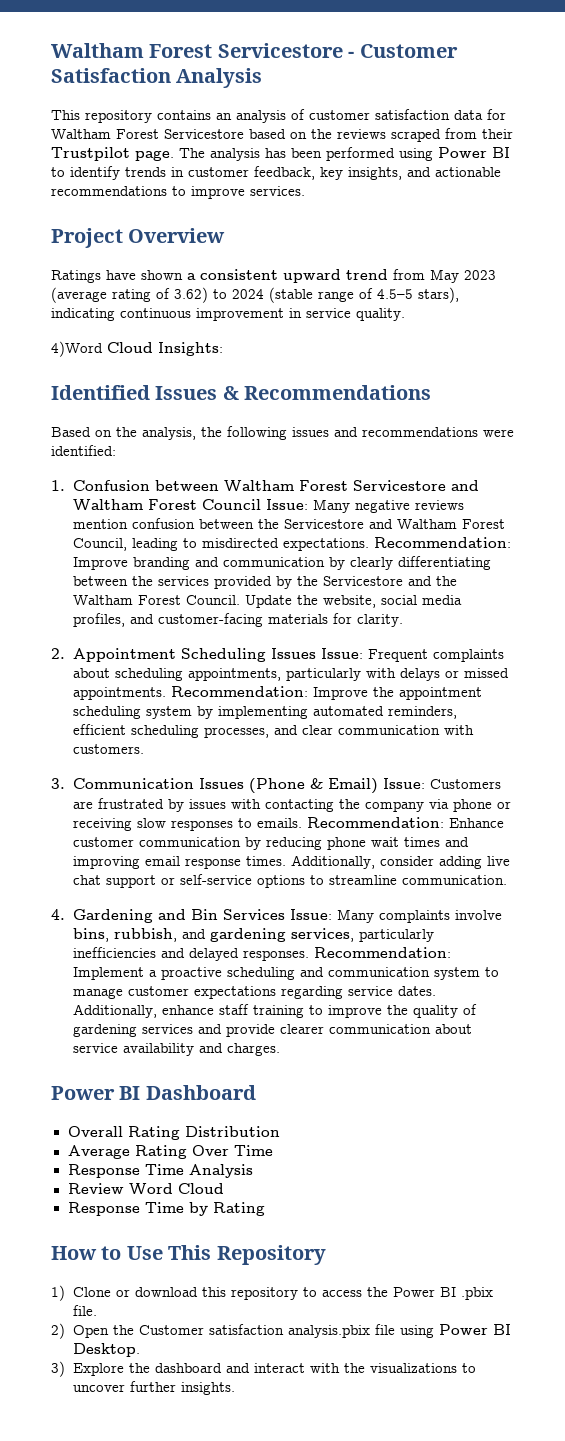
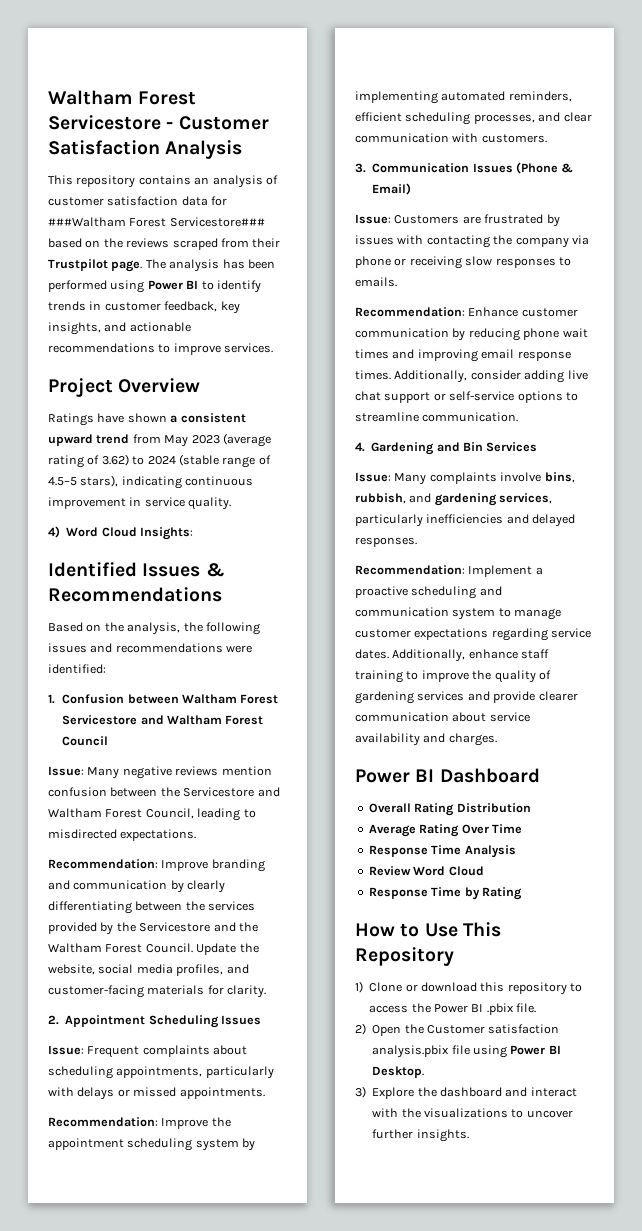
- This repository contains an analysis of customer satisfaction data for Waltham Forest Servicestore based on the reviews scraped from their Trustpilot page.
+ This repository contains an analysis of customer satisfaction data for ###Waltham Forest Servicestore### based on the reviews scraped from their Trustpilot page.
- 4)Word Cloud Insights:
+ 4) Word Cloud Insights:
- 1. Confusion between Waltham Forest Servicestore and Waltham Forest Council Issue: Many negative reviews mention confusion between the Servicestore and Waltham Forest Council, leading to misdirected expectations. Recommendation: Improve branding and communication by clearly differentiating between the services provided by the Servicestore and the Waltham Forest Council.
+ 1. Confusion between Waltham Forest Servicestore and Waltham Forest Council
+ Issue: Many negative reviews mention confusion between the Servicestore and Waltham Forest Council, leading to misdirected expectations.
+ Recommendation: Improve branding and communication by clearly differentiating between the services provided by the Servicestore and the Waltham Forest Council.
- 2. Appointment Scheduling Issues Issue: Frequent complaints about scheduling appointments, particularly with delays or missed appointments. Recommendation: Improve the appointment scheduling system by implementing automated reminders, efficient scheduling processes, and clear communication with customers.
+ 2. Appointment Scheduling Issues
+ Issue: Frequent complaints about scheduling appointments, particularly with delays or missed appointments.
+ Recommendation: Improve the appointment scheduling system by implementing automated reminders, efficient scheduling processes, and clear communication with customers.
- 3. Communication Issues (Phone & Email) Issue: Customers are frustrated by issues with contacting the company via phone or receiving slow responses to emails. Recommendation: Enhance customer communication by reducing phone wait times and improving email response times.
+ 3. Communication Issues (Phone & Email)
+ Issue: Customers are frustrated by issues with contacting the company via phone or receiving slow responses to emails.
+ Recommendation: Enhance customer communication by reducing phone wait times and improving email response times.
- 4. Gardening and Bin Services Issue: Many complaints involve bins, rubbish, and gardening services, particularly inefficiencies and delayed responses. Recommendation: Implement a proactive scheduling and communication system to manage customer expectations regarding service dates.
+ 4. Gardening and Bin Services
+ Issue: Many complaints involve bins, rubbish, and gardening services, particularly inefficiencies and delayed responses.
+ Recommendation: Implement a proactive scheduling and communication system to manage customer expectations regarding service dates.

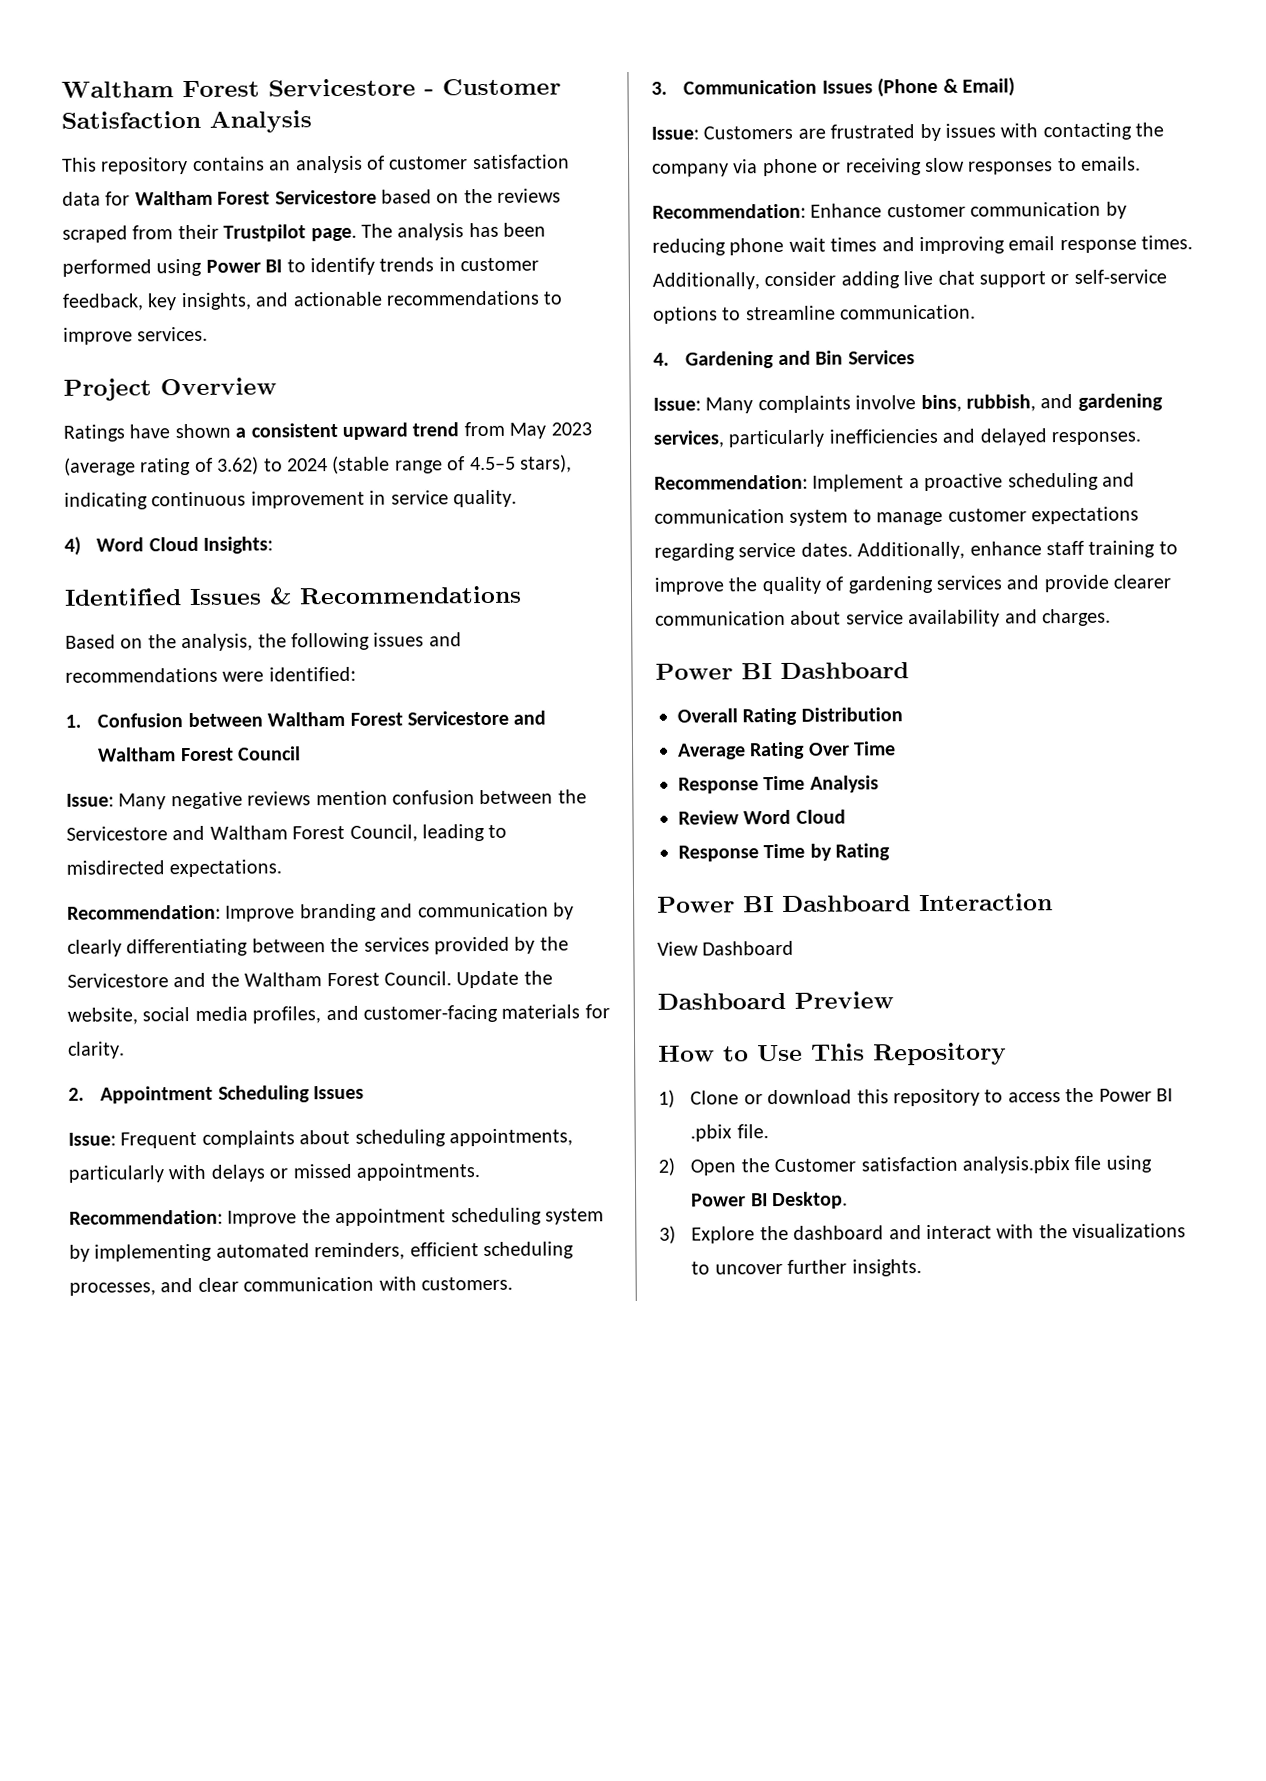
- This repository contains an analysis of customer satisfaction data for ###Waltham Forest Servicestore### based on the reviews scraped from their Trustpilot page.
+ This repository contains an analysis of customer satisfaction data for Waltham Forest Servicestore based on the reviews scraped from their Trustpilot page.
+ Power BI Dashboard Interaction
+ View Dashboard
+ Dashboard Preview

